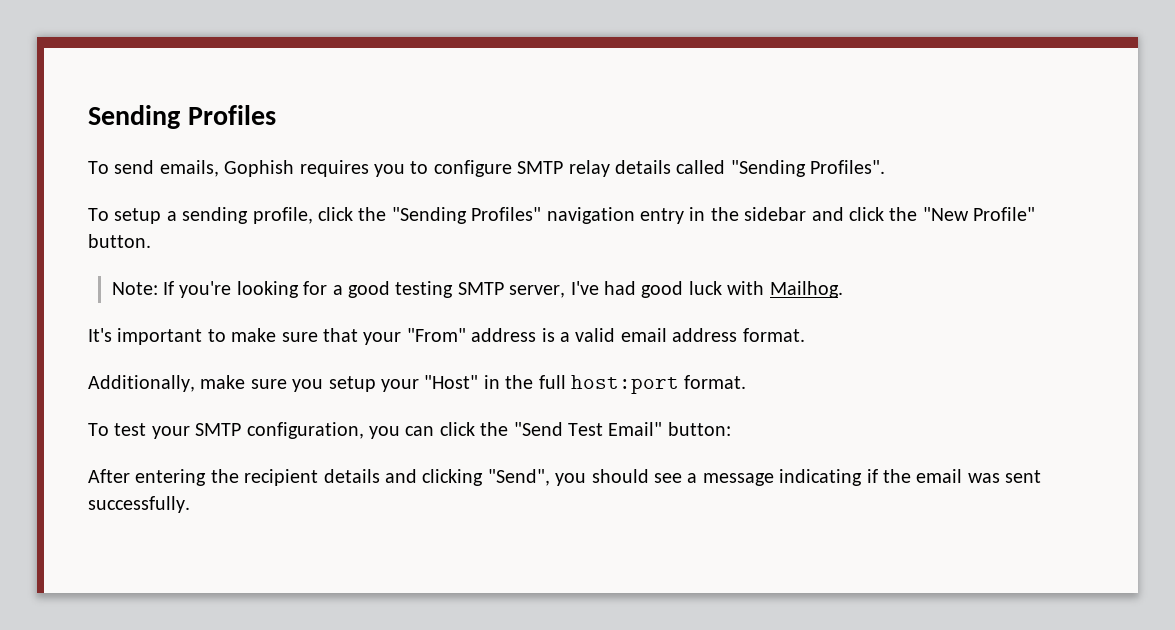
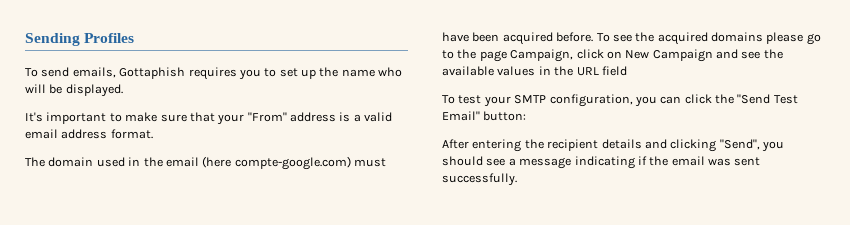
- To send emails, Gophish requires you to configure SMTP relay details called "Sending Profiles".
- To setup a sending profile, click the "Sending Profiles" navigation entry in the sidebar and click the "New Profile" button.
- Note: If you're looking for a good testing SMTP server, I've had good luck with Mailhog.
+ To send emails, Gottaphish requires you to set up the name who will be displayed.
- Additionally, make sure you setup your "Host" in the full host:port format.
+ The domain used in the email (here compte-google.com) must have been acquired before. To see the acquired domains please go to the page Campaign, click on New Campaign and see the available values in the URL field

